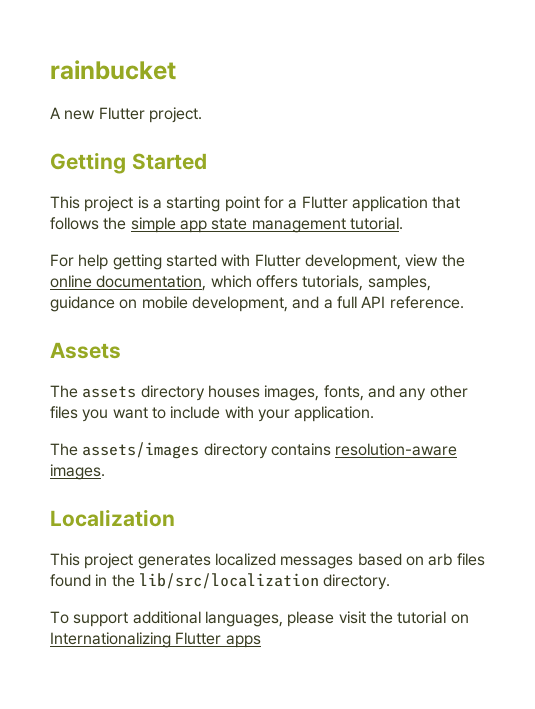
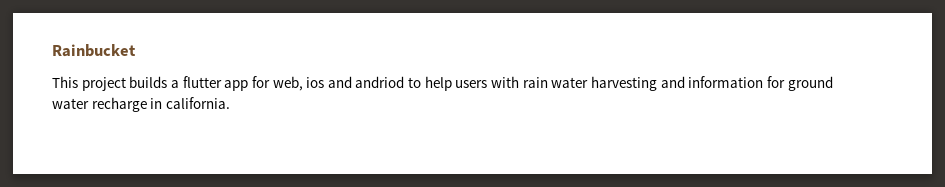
- rainbucket
- A new Flutter project.
- Getting Started
- This project is a starting point for a Flutter application that follows the simple app state management tutorial.
- For help getting started with Flutter development, view the online documentation, which offers tutorials, samples, guidance on mobile development, and a full API reference.
- Assets
- The assets directory houses images, fonts, and any other files you want to include with your application.
- The assets/images directory contains resolution-aware images.
- Localization
- This project generates localized messages based on arb files found in the lib/src/localization directory.
- To support additional languages, please visit the tutorial on Internationalizing Flutter apps
+ Rainbucket
+ This project builds a flutter app for web, ios and andriod to help users with rain water harvesting and information for ground water recharge in california.

